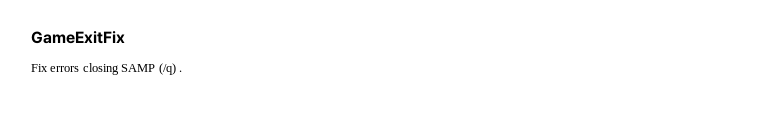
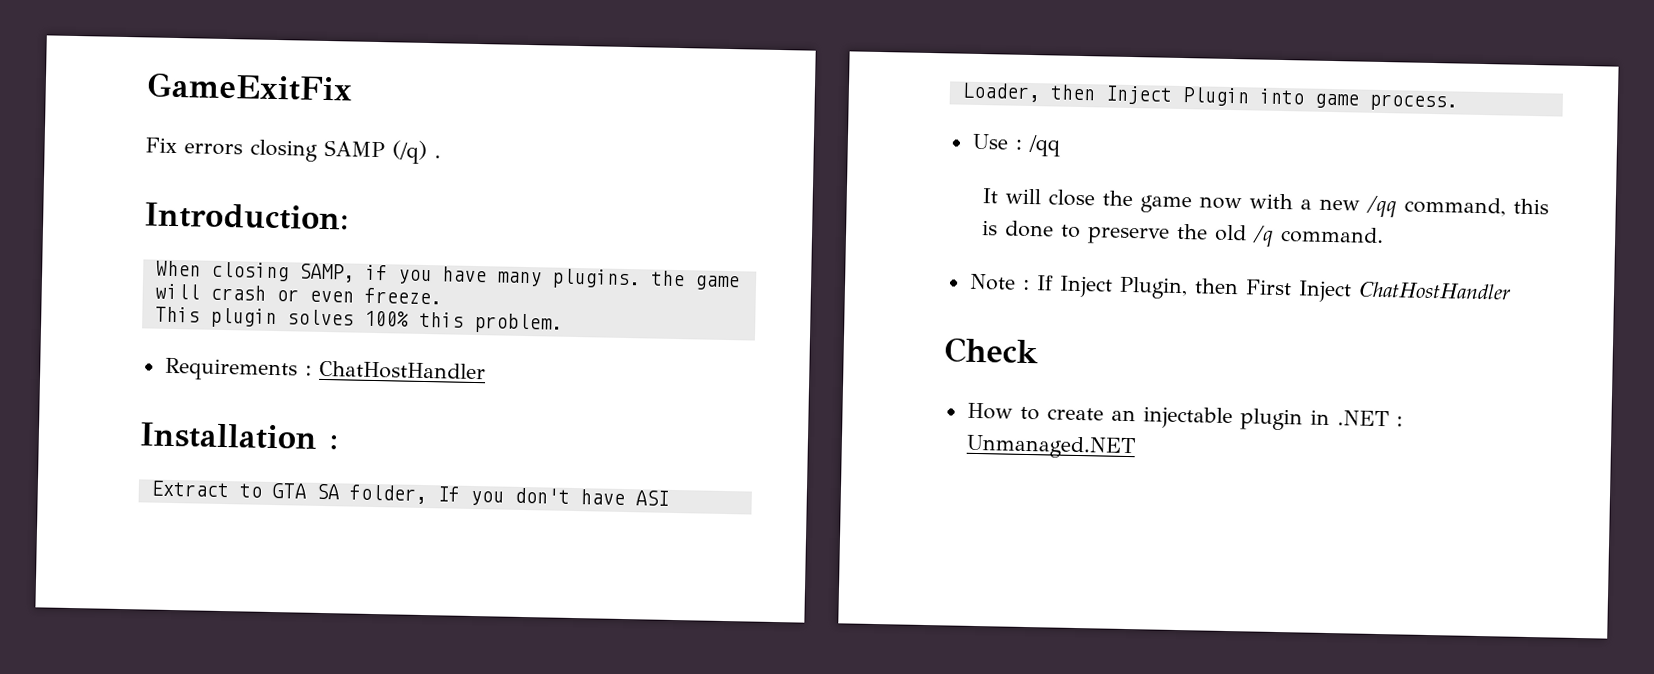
+ Introduction:
+ When closing SAMP, if you have many plugins. the game will crash or even freeze.
+ This plugin solves 100% this problem.
+ Requirements : ChatHostHandler
+ Installation :
+ Extract to GTA SA folder, If you don't have ASI Loader, then Inject Plugin into game process.
+ Use : /qq
+ It will close the game now with a new /qq command, this is done to preserve the old /q command.
+ Note : If Inject Plugin, then First Inject ChatHostHandler
+ Check
+ How to create an injectable plugin in .NET : Unmanaged.NET

